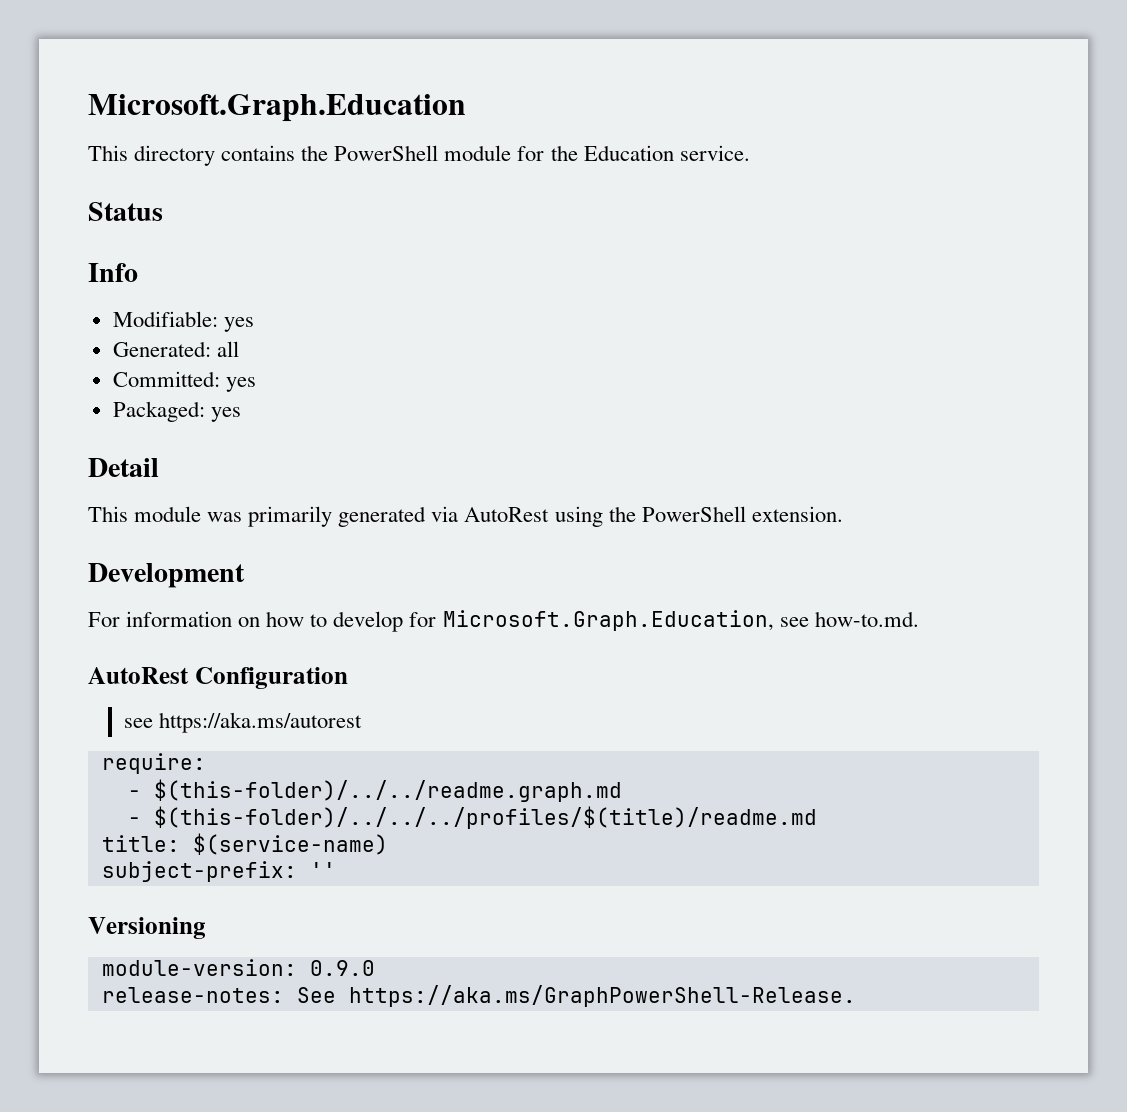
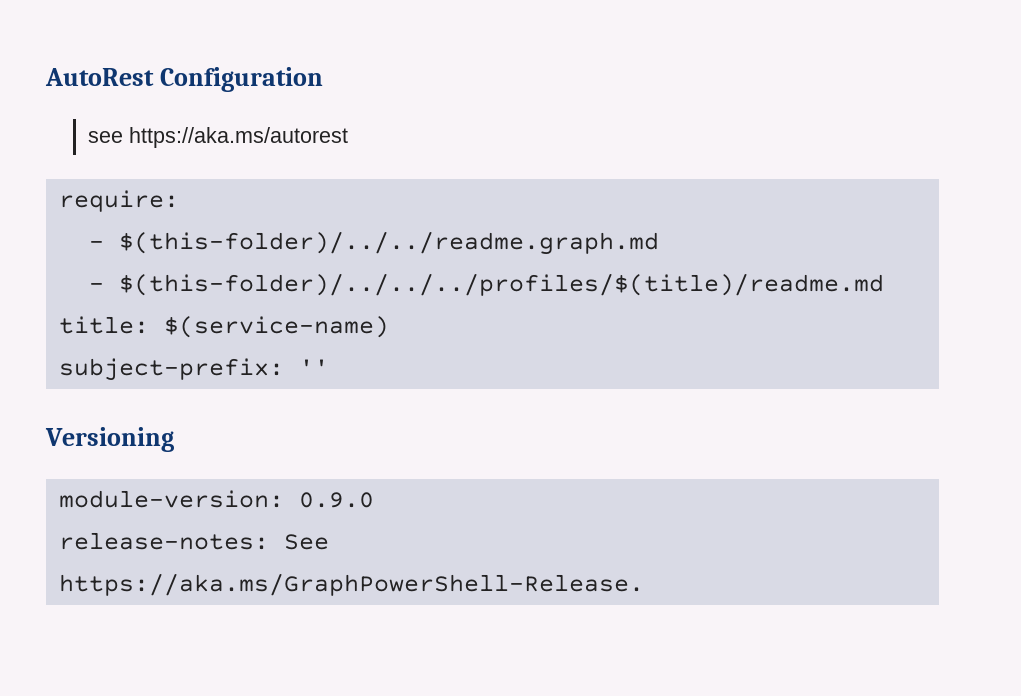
- Microsoft.Graph.Education
- This directory contains the PowerShell module for the Education service.
- Status
- Info
- Modifiable: yes
- Generated: all
- Committed: yes
- Packaged: yes
- Detail
- This module was primarily generated via AutoRest using the PowerShell extension.
- Development
- For information on how to develop for Microsoft.Graph.Education, see how-to.md.

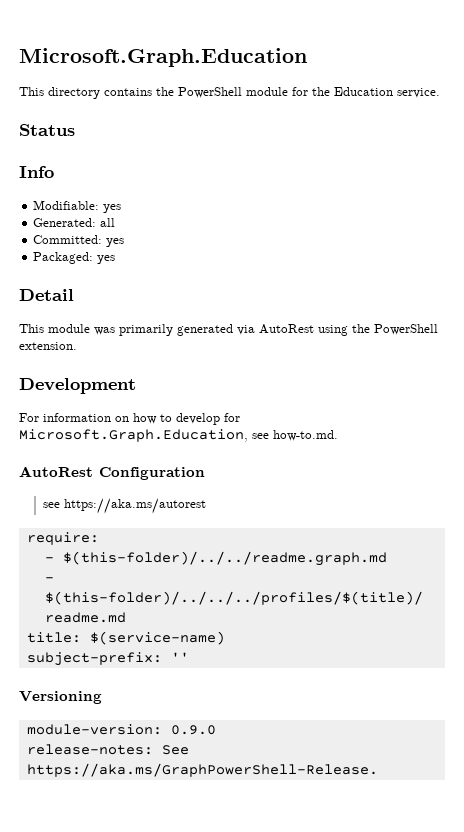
+ Microsoft.Graph.Education
+ This directory contains the PowerShell module for the Education service.
+ Status
+ Info
+ Modifiable: yes
+ Generated: all
+ Committed: yes
+ Packaged: yes
+ Detail
+ This module was primarily generated via AutoRest using the PowerShell extension.
+ Development
+ For information on how to develop for Microsoft.Graph.Education, see how-to.md.

